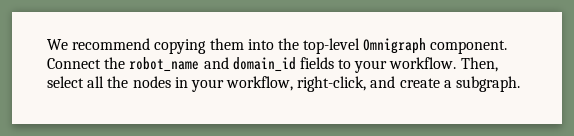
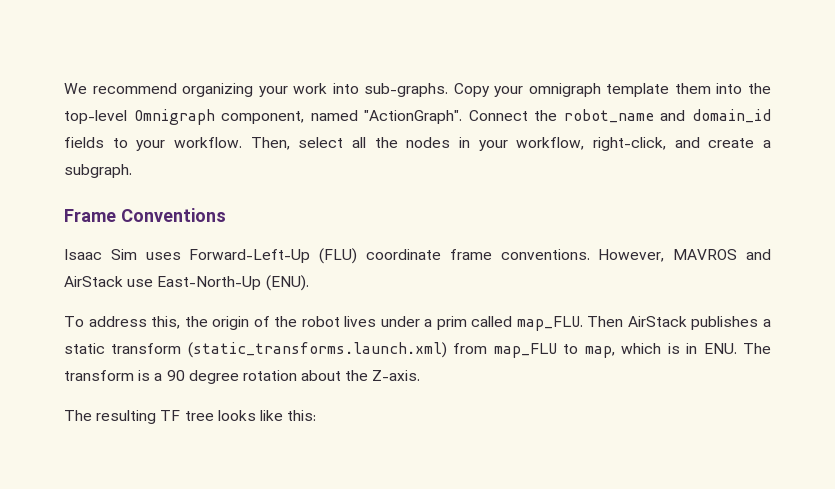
- We recommend copying them into the top-level Omnigraph component.
+ We recommend organizing your work into sub-graphs. Copy your omnigraph template them into the top-level Omnigraph component, named "ActionGraph".
+ Frame Conventions
+ Isaac Sim uses Forward-Left-Up (FLU) coordinate frame conventions. However, MAVROS and AirStack use East-North-Up (ENU).
+ To address this, the origin of the robot lives under a prim called map_FLU. Then AirStack publishes a static transform (static_transforms.launch.xml) from map_FLU to map, which is in ENU. The transform is a 90 degree rotation about the Z-axis.
+ The resulting TF tree looks like this:

